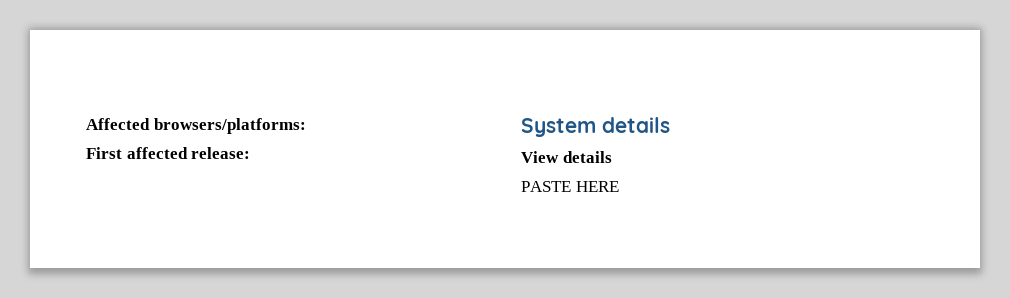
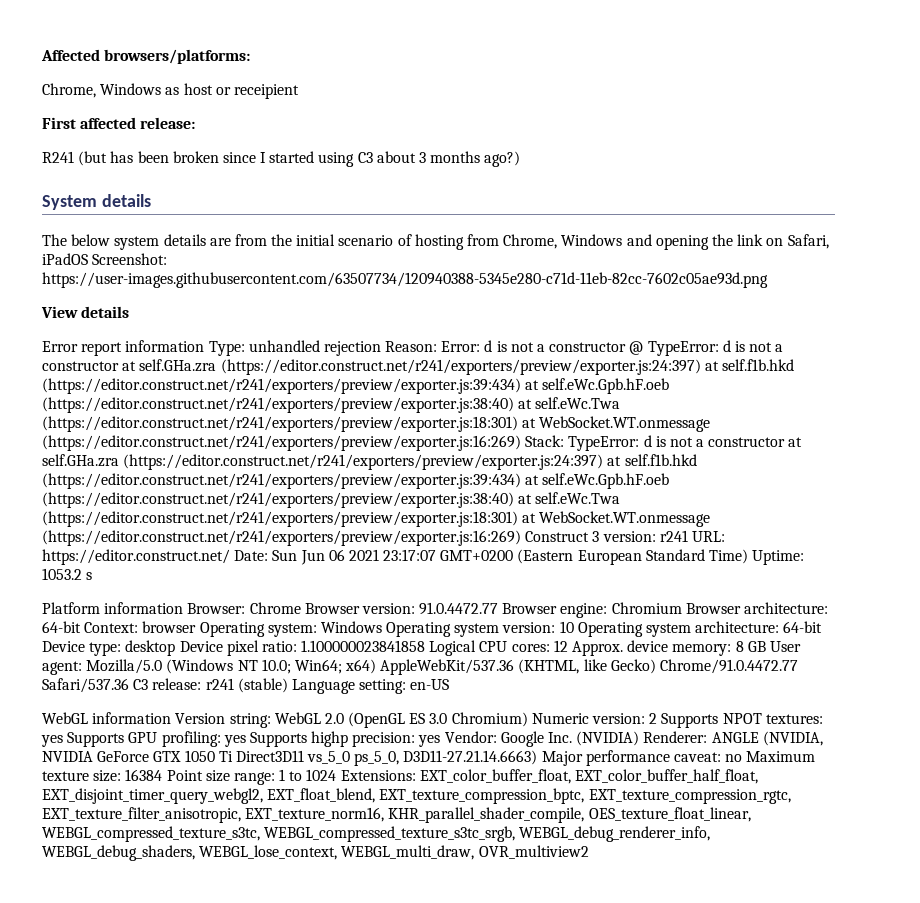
+ Chrome, Windows as host or receipient
  First affected release:
+ R241 (but has been broken since I started using C3 about 3 months ago?)
  System details
+ The below system details are from the initial scenario of hosting from Chrome, Windows and opening the link on Safari, iPadOS Screenshot: https://user-images.githubusercontent.com/63507734/120940388-5345e280-c71d-11eb-82cc-7602c05ae93d.png
  View details
- PASTE HERE
+ Error report information Type: unhandled rejection Reason: Error: d is not a constructor @ TypeError: d is not a constructor at self.GHa.zra (https://editor.construct.net/r241/exporters/preview/exporter.js:24:397) at self.f1b.hkd (https://editor.construct.net/r241/exporters/preview/exporter.js:39:434) at self.eWc.Gpb.hF.oeb (https://editor.construct.net/r241/exporters/preview/exporter.js:38:40) at self.eWc.Twa (https://editor.construct.net/r241/exporters/preview/exporter.js:18:301) at WebSocket.WT.onmessage (https://editor.construct.net/r241/exporters/preview/exporter.js:16:269) Stack: TypeError: d is not a constructor at self.GHa.zra (https://editor.construct.net/r241/exporters/preview/exporter.js:24:397) at self.f1b.hkd (https://editor.construct.net/r241/exporters/preview/exporter.js:39:434) at self.eWc.Gpb.hF.oeb (https://editor.construct.net/r241/exporters/preview/exporter.js:38:40) at self.eWc.Twa (https://editor.construct.net/r241/exporters/preview/exporter.js:18:301) at WebSocket.WT.onmessage (https://editor.construct.net/r241/exporters/preview/exporter.js:16:269) Construct 3 version: r241 URL: https://editor.construct.net/ Date: Sun Jun 06 2021 23:17:07 GMT+0200 (Eastern European Standard Time) Uptime: 1053.2 s
+ Platform information Browser: Chrome Browser version: 91.0.4472.77 Browser engine: Chromium Browser architecture: 64-bit Context: browser Operating system: Windows Operating system version: 10 Operating system architecture: 64-bit Device type: desktop Device pixel ratio: 1.100000023841858 Logical CPU cores: 12 Approx. device memory: 8 GB User agent: Mozilla/5.0 (Windows NT 10.0; Win64; x64) AppleWebKit/537.36 (KHTML, like Gecko) Chrome/91.0.4472.77 Safari/537.36 C3 release: r241 (stable) Language setting: en-US
+ WebGL information Version string: WebGL 2.0 (OpenGL ES 3.0 Chromium) Numeric version: 2 Supports NPOT textures: yes Supports GPU profiling: yes Supports highp precision: yes Vendor: Google Inc. (NVIDIA) Renderer: ANGLE (NVIDIA, NVIDIA GeForce GTX 1050 Ti Direct3D11 vs_5_0 ps_5_0, D3D11-27.21.14.6663) Major performance caveat: no Maximum texture size: 16384 Point size range: 1 to 1024 Extensions: EXT_color_buffer_float, EXT_color_buffer_half_float, EXT_disjoint_timer_query_webgl2, EXT_float_blend, EXT_texture_compression_bptc, EXT_texture_compression_rgtc, EXT_texture_filter_anisotropic, EXT_texture_norm16, KHR_parallel_shader_compile, OES_texture_float_linear, WEBGL_compressed_texture_s3tc, WEBGL_compressed_texture_s3tc_srgb, WEBGL_debug_renderer_info, WEBGL_debug_shaders, WEBGL_lose_context, WEBGL_multi_draw, OVR_multiview2

